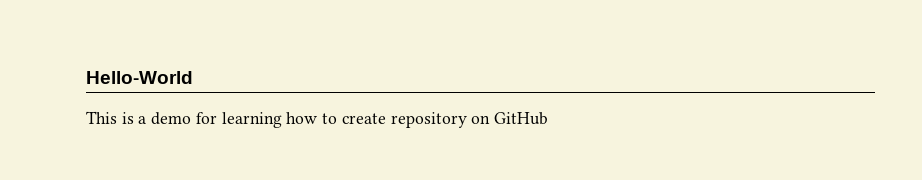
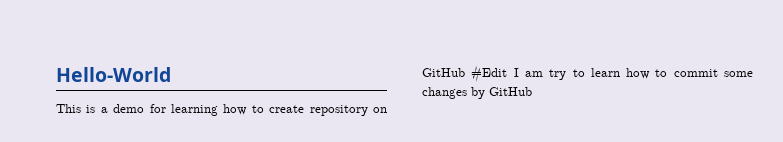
- This is a demo for learning how to create repository on GitHub
+ This is a demo for learning how to create repository on GitHub #Edit I am try to learn how to commit some changes by GitHub

